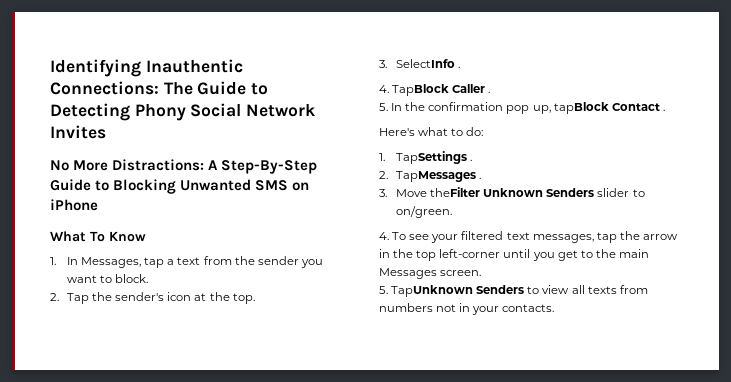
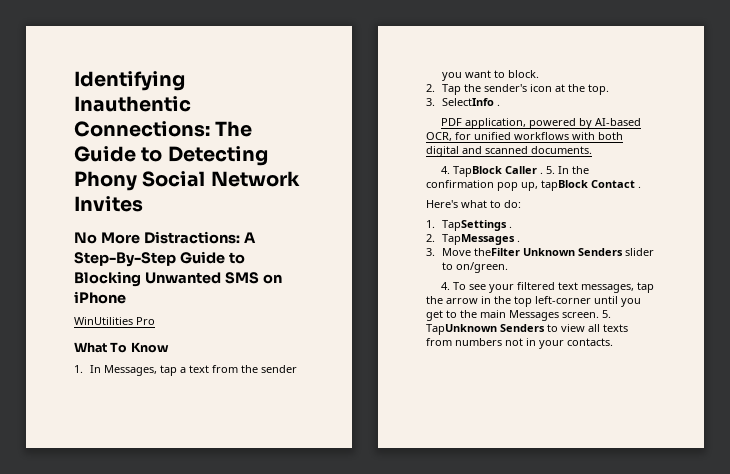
+ WinUtilities Pro
+ PDF application, powered by AI-based OCR, for unified workflows with both digital and scanned documents.
- 4. TapBlock Caller .
- 5. In the confirmation pop up, tapBlock Contact .
+ 4. TapBlock Caller . 5. In the confirmation pop up, tapBlock Contact .
- 4. To see your filtered text messages, tap the arrow in the top left-corner until you get to the main Messages screen.
- 5. TapUnknown Senders to view all texts from numbers not in your contacts.
+ 4. To see your filtered text messages, tap the arrow in the top left-corner until you get to the main Messages screen. 5. TapUnknown Senders to view all texts from numbers not in your contacts.

